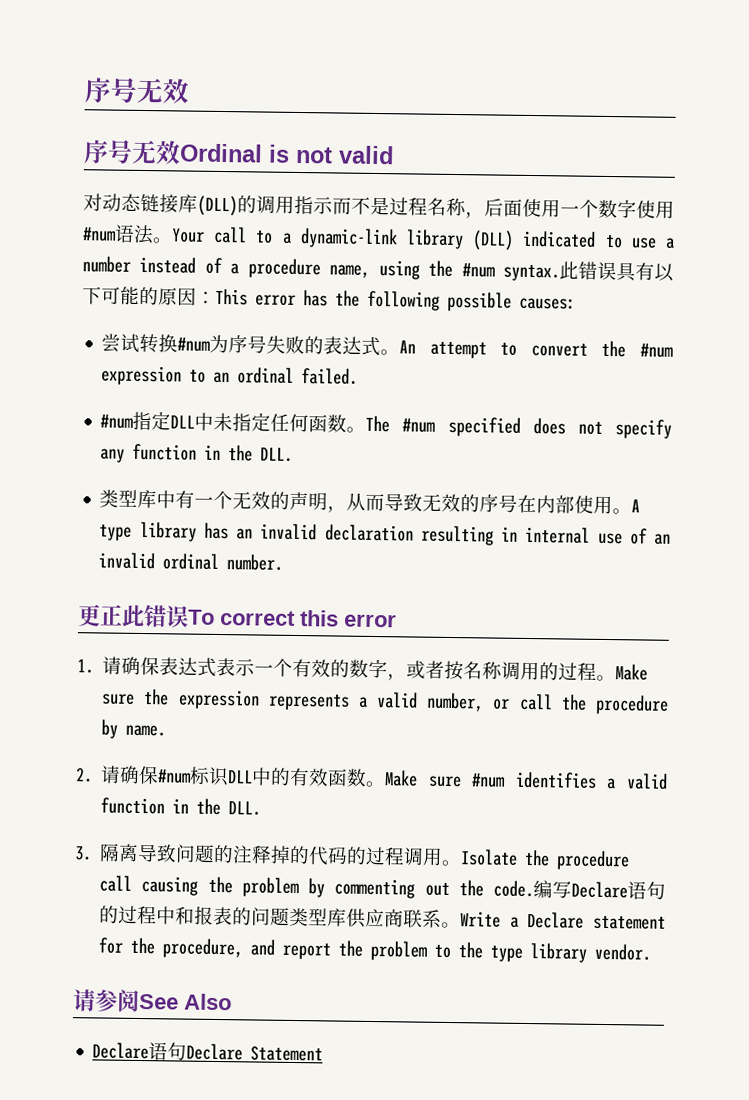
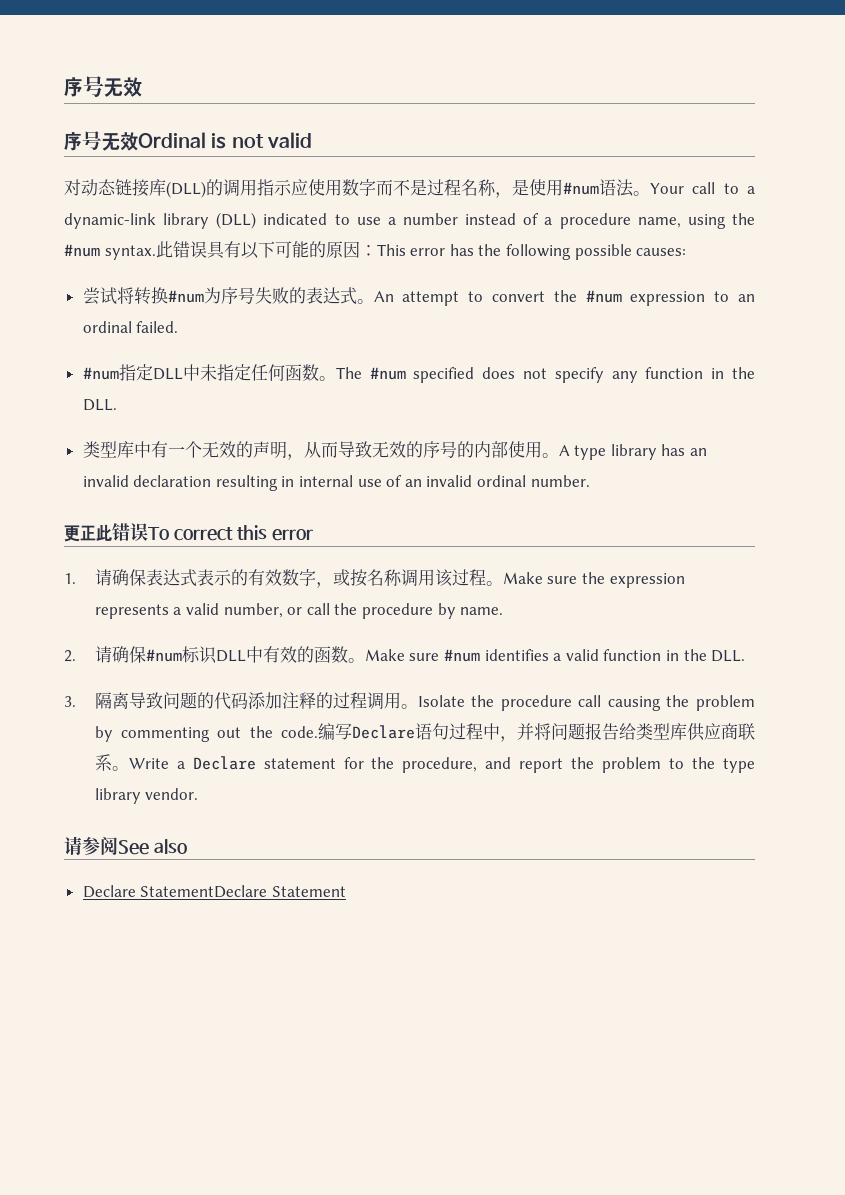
- 对动态链接库(DLL)的调用指示而不是过程名称，后面使用一个数字使用#num语法。
+ 对动态链接库(DLL)的调用指示应使用数字而不是过程名称，是使用#num语法。
- 尝试转换#num为序号失败的表达式。
+ 尝试将转换#num为序号失败的表达式。
- 类型库中有一个无效的声明，从而导致无效的序号在内部使用。
+ 类型库中有一个无效的声明，从而导致无效的序号的内部使用。
- 1.请确保表达式表示一个有效的数字，或者按名称调用的过程。
+ 1.请确保表达式表示的有效数字，或按名称调用该过程。
- 2.请确保#num标识DLL中的有效函数。
+ 2.请确保#num标识DLL中有效的函数。
- 3.隔离导致问题的注释掉的代码的过程调用。
+ 3.隔离导致问题的代码添加注释的过程调用。
- 编写Declare语句的过程中和报表的问题类型库供应商联系。
+ 编写Declare语句过程中，并将问题报告给类型库供应商联系。
- 请参阅See Also
- Declare语句Declare Statement
+ 请参阅See also
+ Declare StatementDeclare Statement

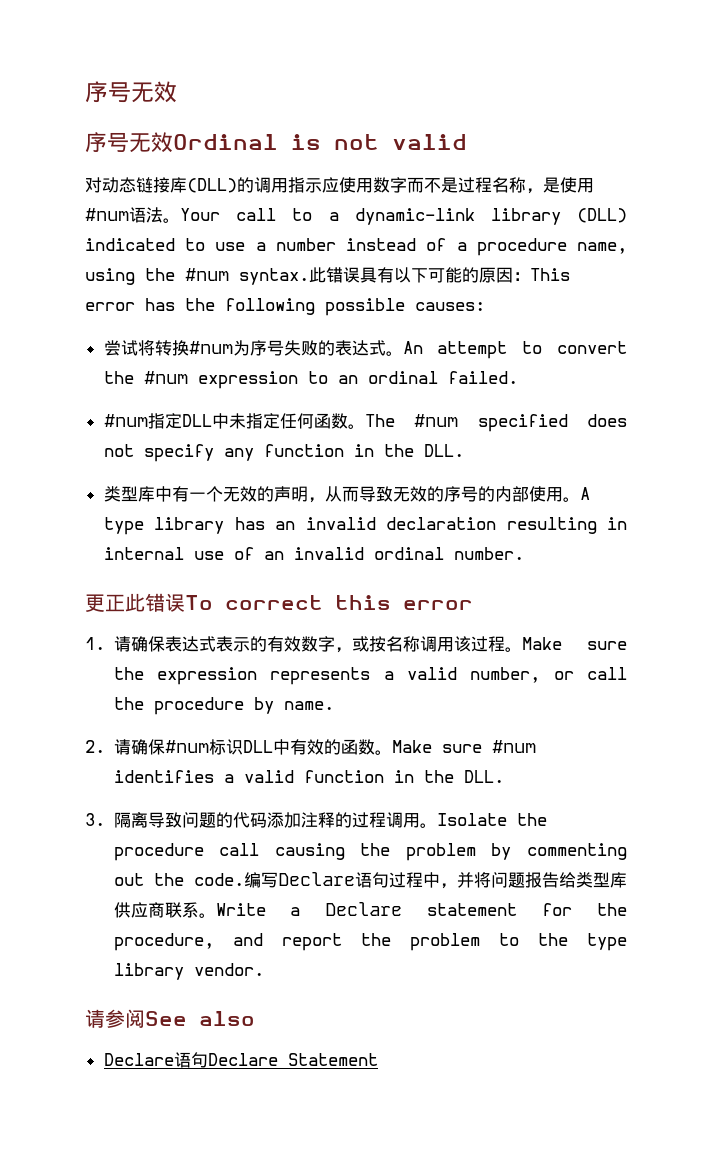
- Declare StatementDeclare Statement
+ Declare语句Declare Statement

